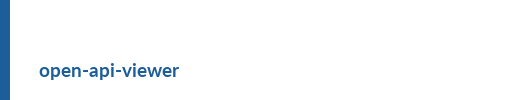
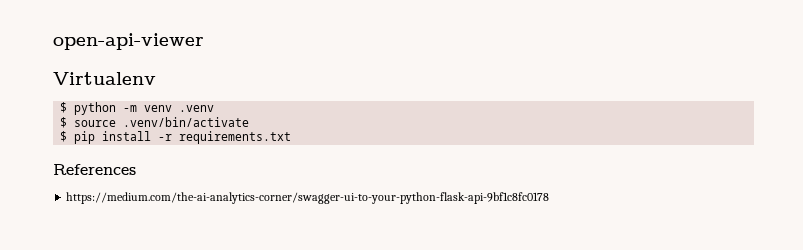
+ Virtualenv
+ $ python -m venv .venv
+ $ source .venv/bin/activate
+ $ pip install -r requirements.txt
+ References
+ https://medium.com/the-ai-analytics-corner/swagger-ui-to-your-python-flask-api-9bf1c8fc0178

